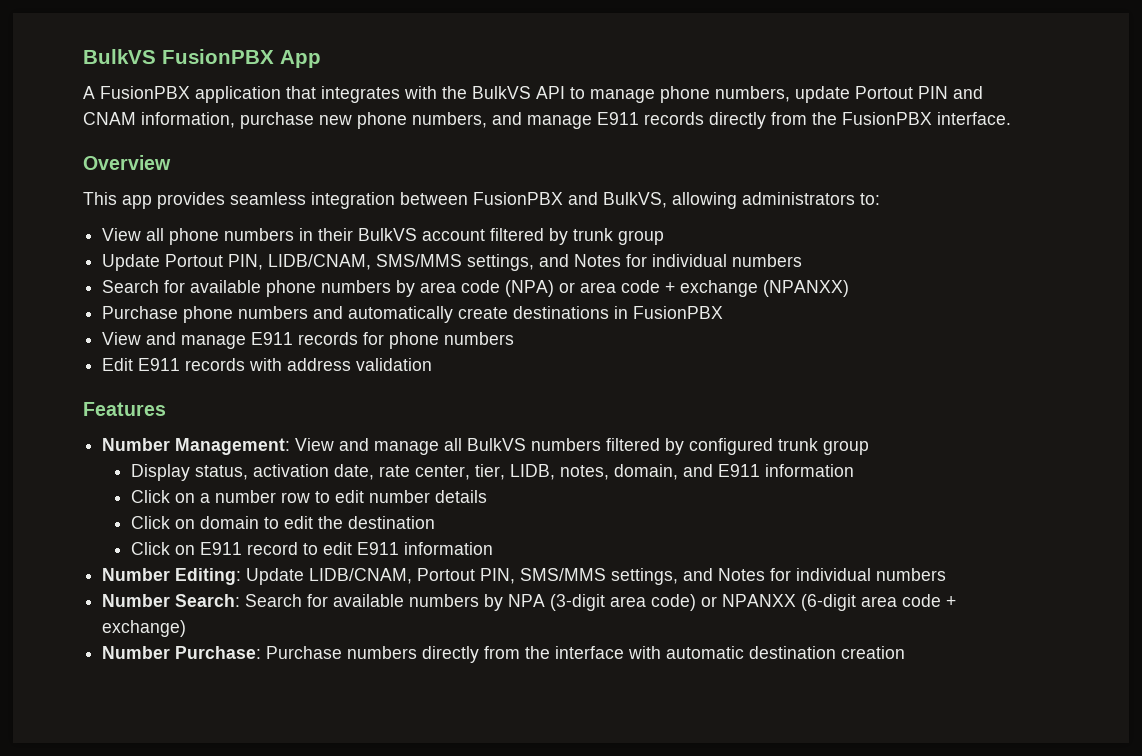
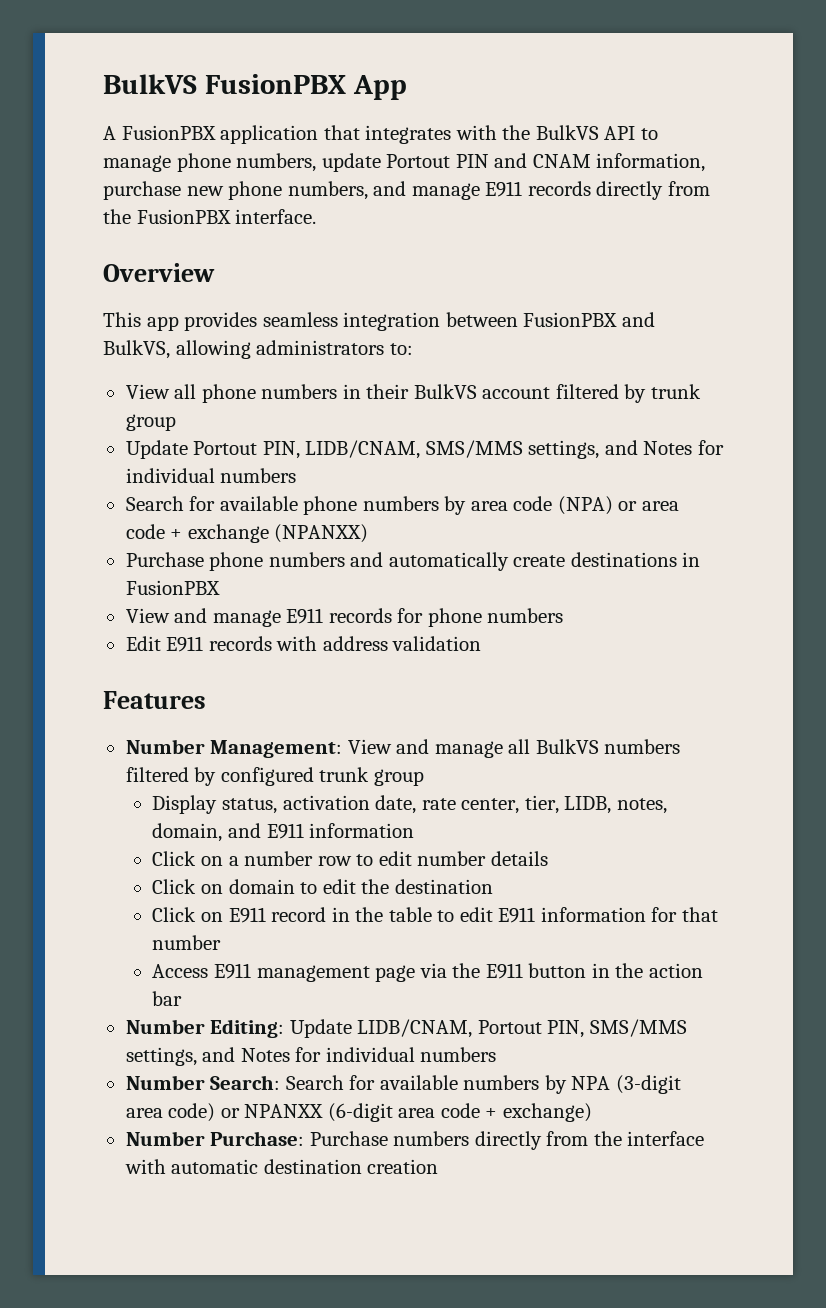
- Click on E911 record to edit E911 information
+ Click on E911 record in the table to edit E911 information for that number
+ Access E911 management page via the E911 button in the action bar

